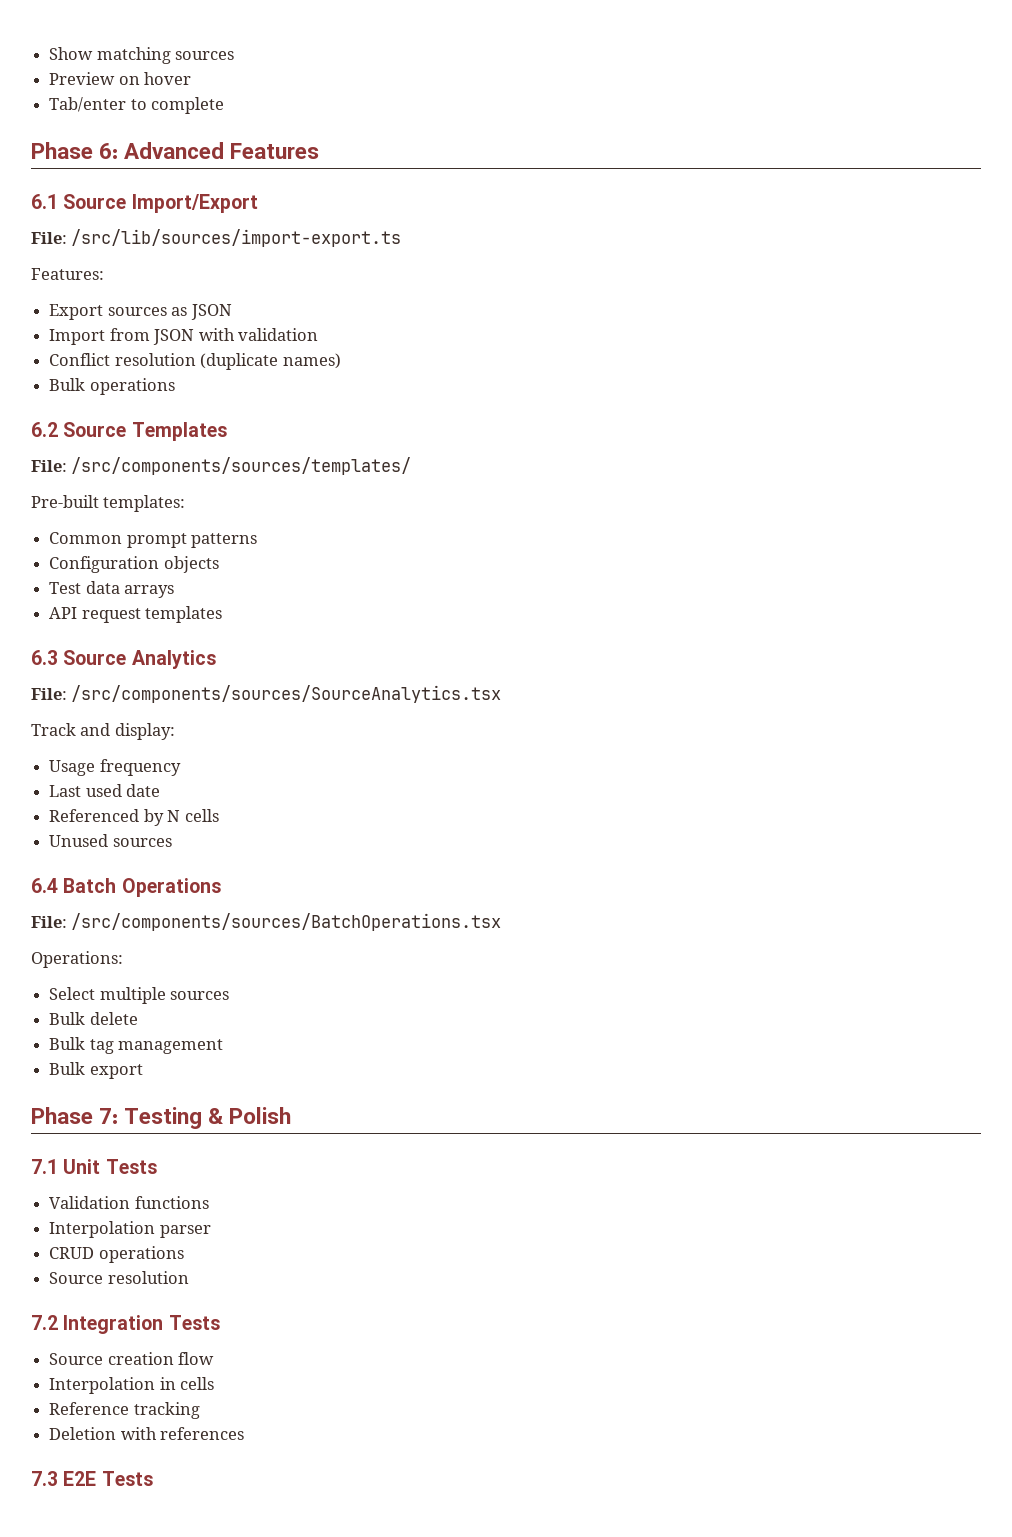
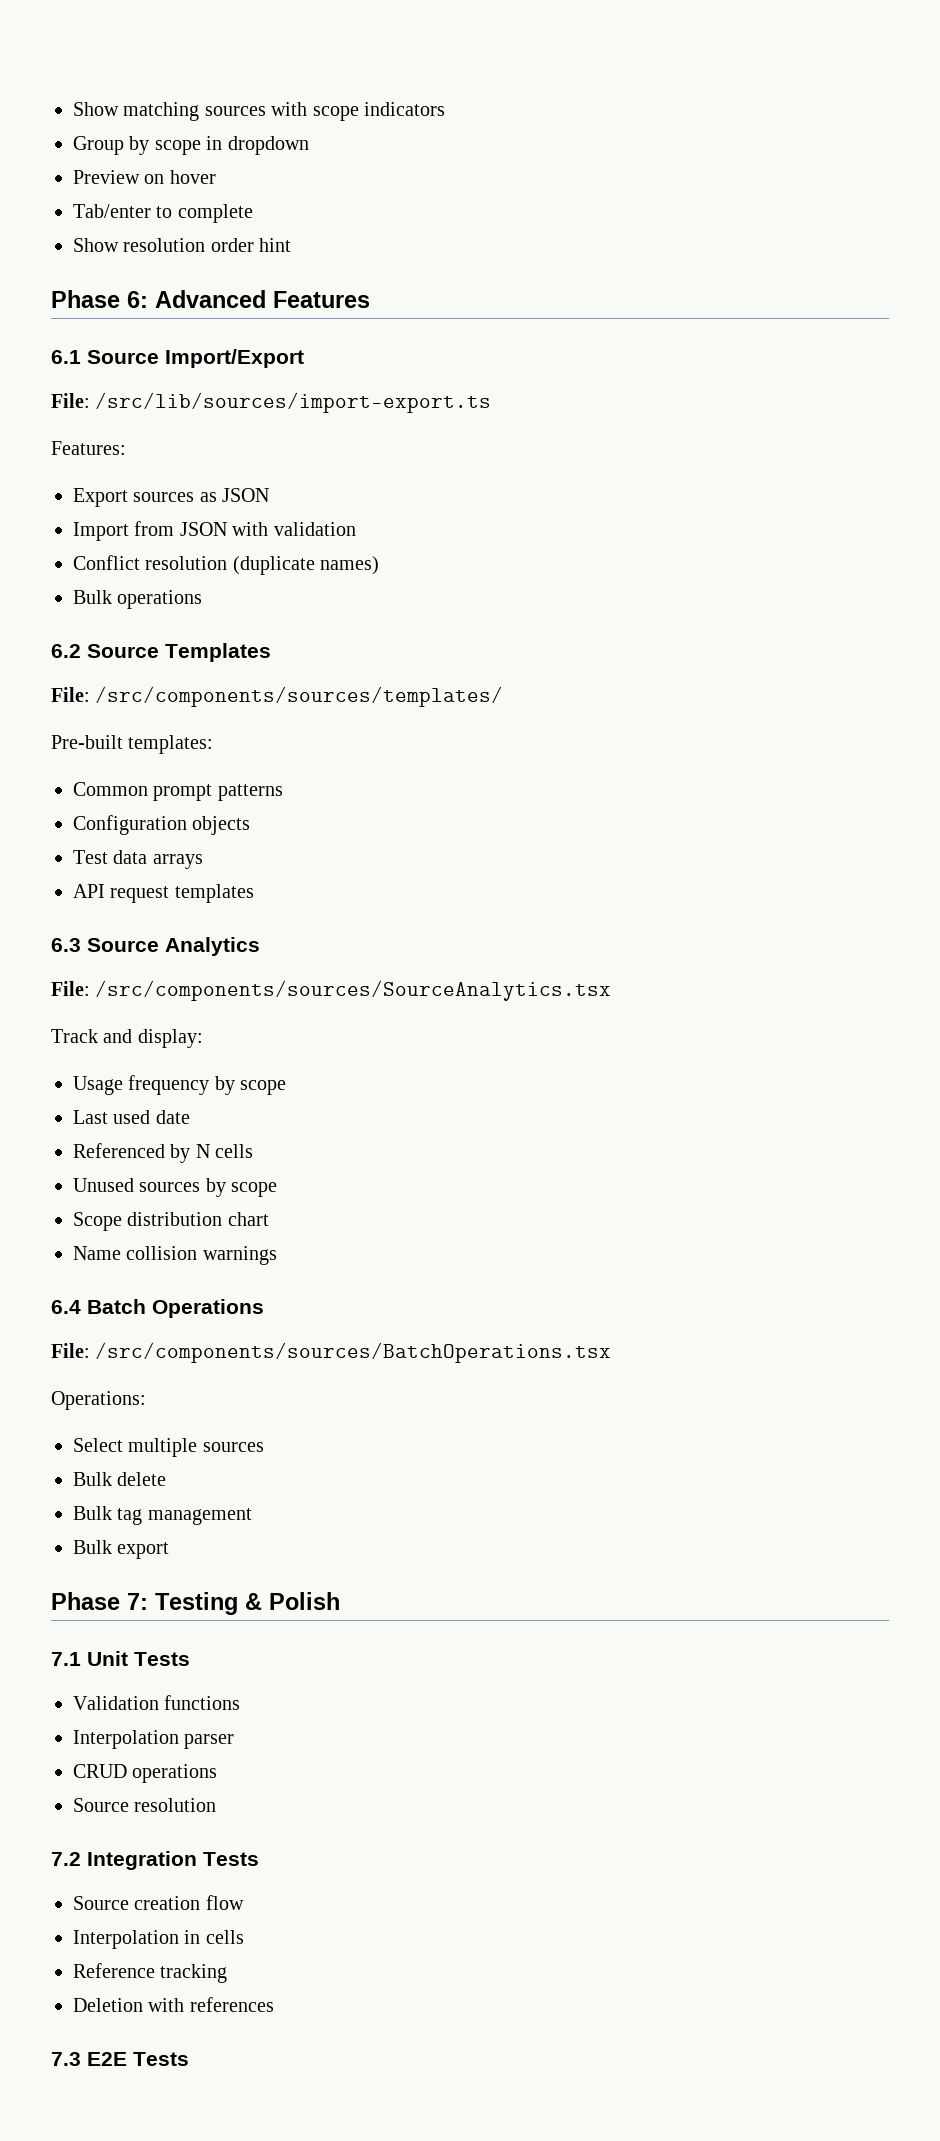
- Show matching sources
+ Show matching sources with scope indicators
+ Group by scope in dropdown
+ Show resolution order hint
- Usage frequency
+ Usage frequency by scope
- Unused sources
+ Unused sources by scope
+ Scope distribution chart
+ Name collision warnings

